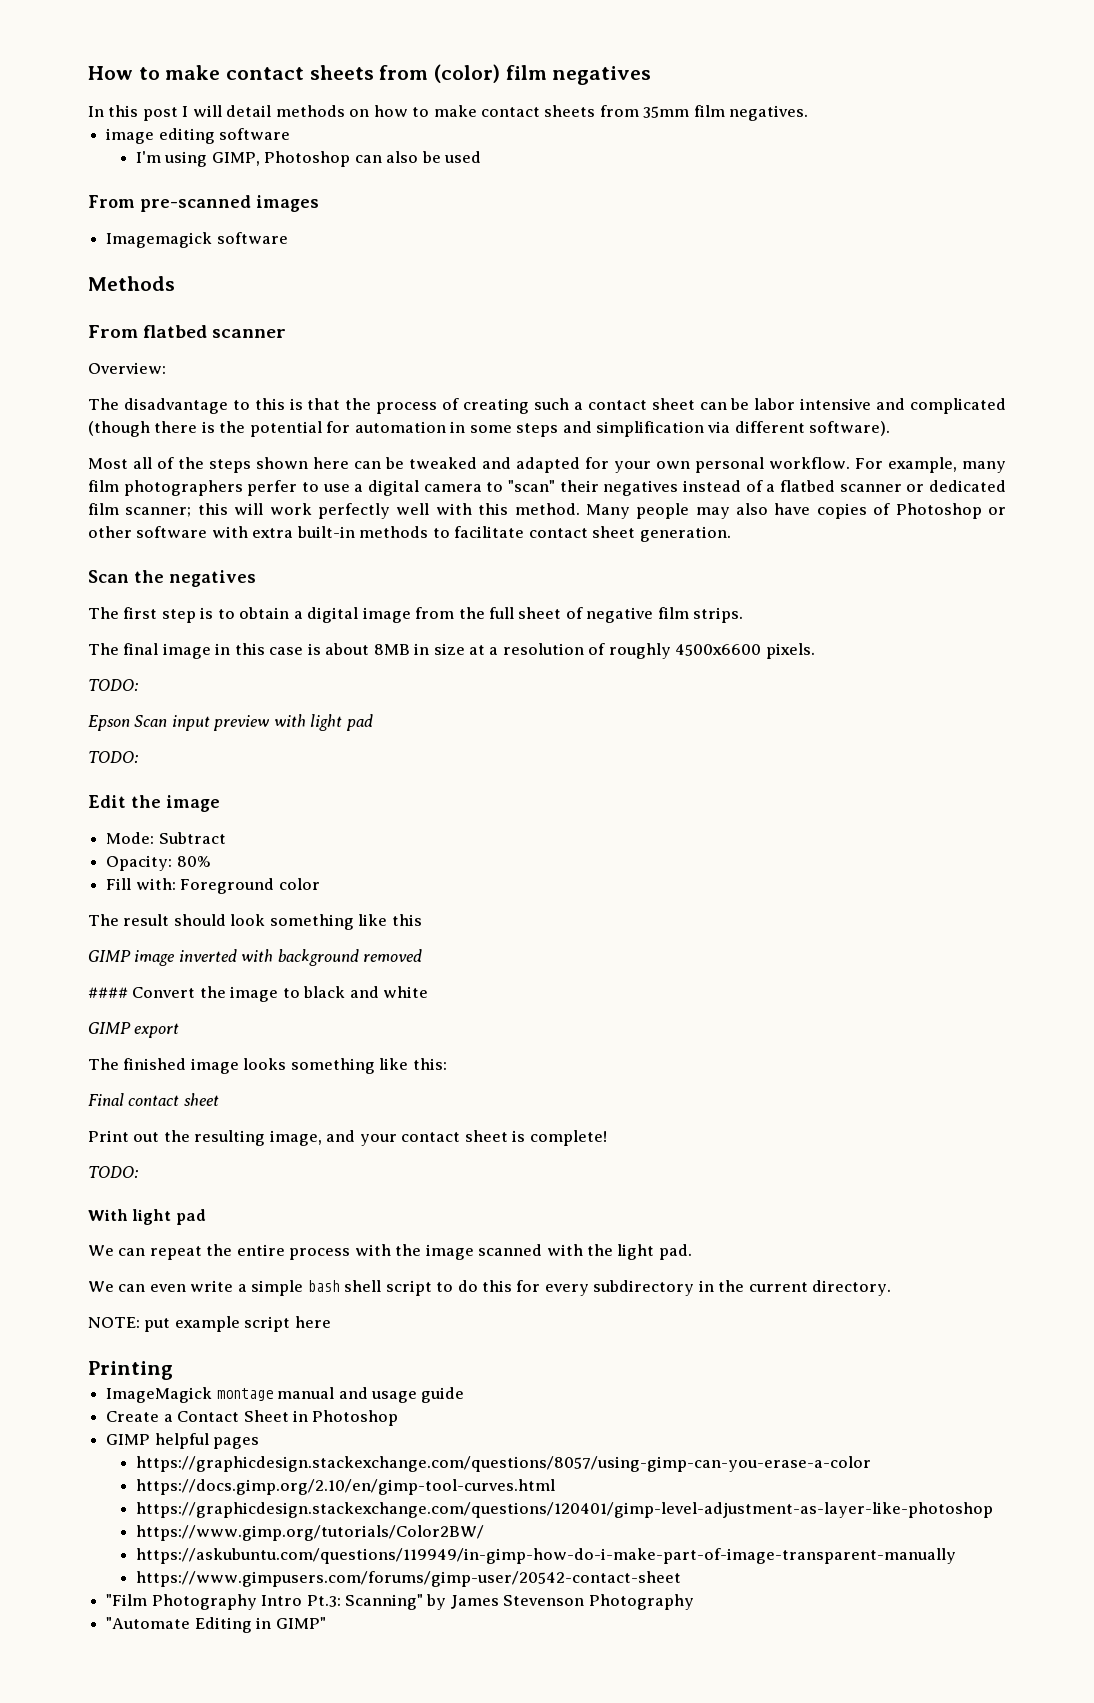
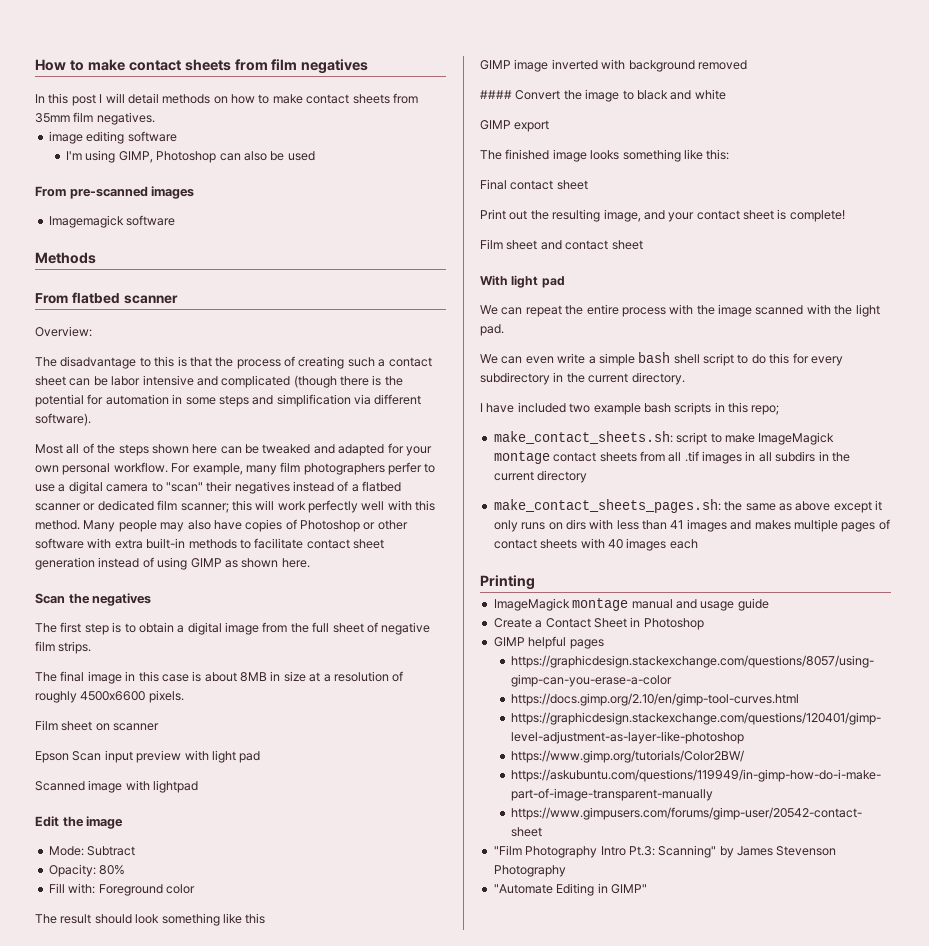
- How to make contact sheets from (color) film negatives
+ How to make contact sheets from film negatives
- Many people may also have copies of Photoshop or other software with extra built-in methods to facilitate contact sheet generation.
+ Many people may also have copies of Photoshop or other software with extra built-in methods to facilitate contact sheet generation instead of using GIMP as shown here.
  The final image in this case is about 8MB in size at a resolution of roughly 4500x6600 pixels.
- TODO:
+ Film sheet on scanner
  Epson Scan input preview with light pad
- TODO:
+ Scanned image with lightpad
  Print out the resulting image, and your contact sheet is complete!
- TODO:
+ Film sheet and contact sheet
- NOTE: put example script here
+ I have included two example bash scripts in this repo;
+ make_contact_sheets.sh: script to make ImageMagick montage contact sheets from all .tif images in all subdirs in the current directory
+ make_contact_sheets_pages.sh: the same as above except it only runs on dirs with less than 41 images and makes multiple pages of contact sheets with 40 images each

